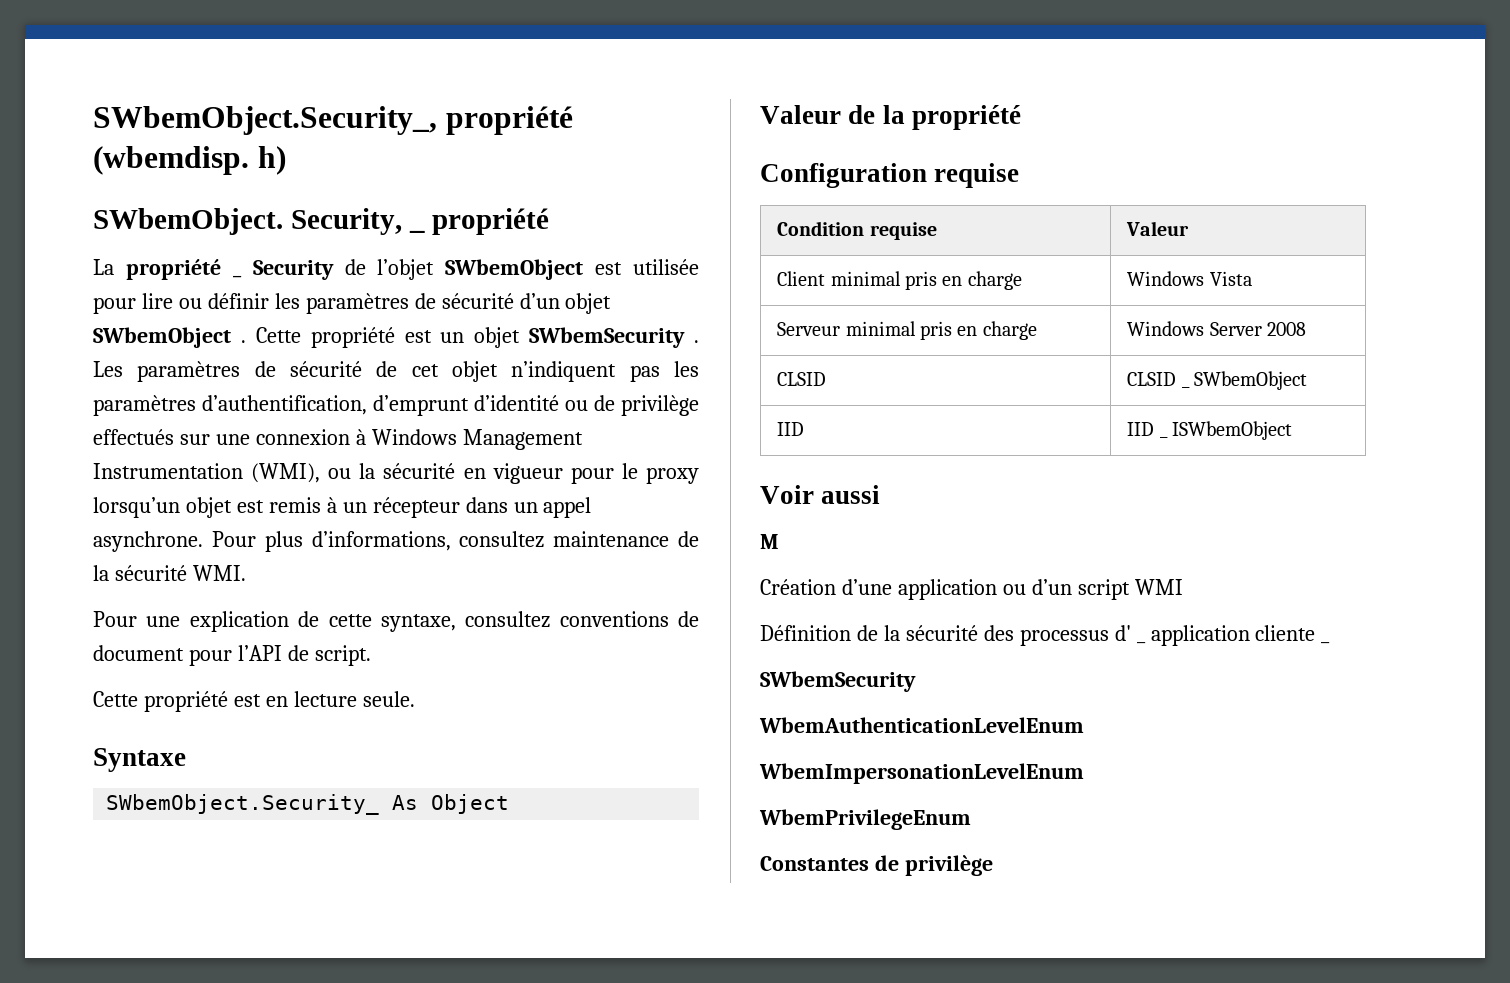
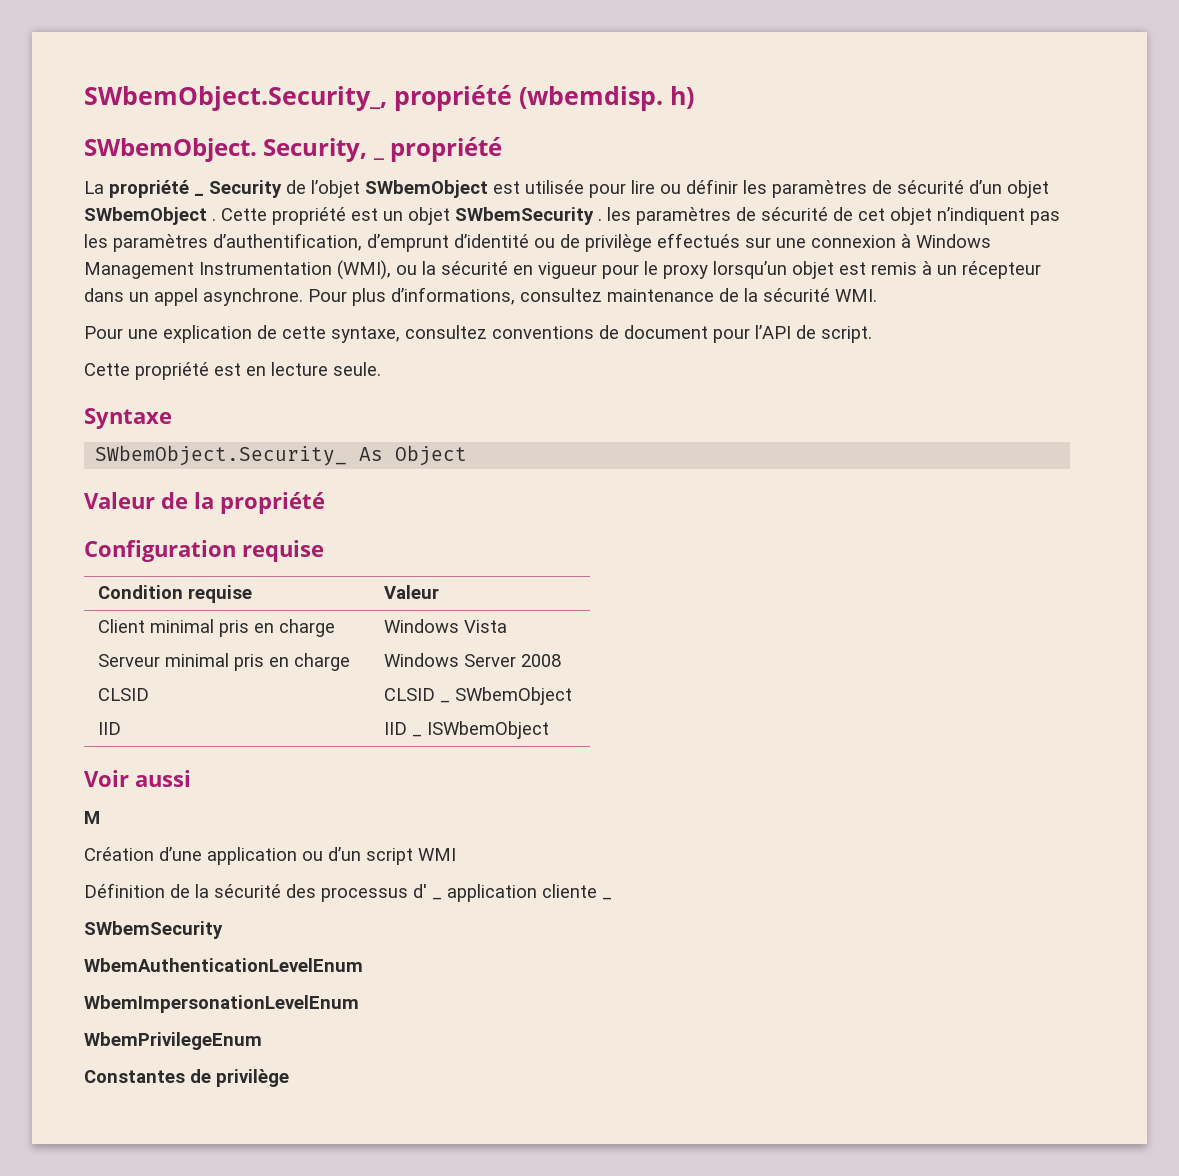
- Cette propriété est un objet SWbemSecurity . Les paramètres de sécurité de cet objet n’indiquent pas les paramètres d’authentification, d’emprunt d’identité ou de privilège effectués sur une connexion à Windows Management Instrumentation (WMI), ou la sécurité en vigueur pour le proxy lorsqu’un objet est remis à un récepteur dans un appel asynchrone.
+ Cette propriété est un objet SWbemSecurity . les paramètres de sécurité de cet objet n’indiquent pas les paramètres d’authentification, d’emprunt d’identité ou de privilège effectués sur une connexion à Windows Management Instrumentation (WMI), ou la sécurité en vigueur pour le proxy lorsqu’un objet est remis à un récepteur dans un appel asynchrone.

